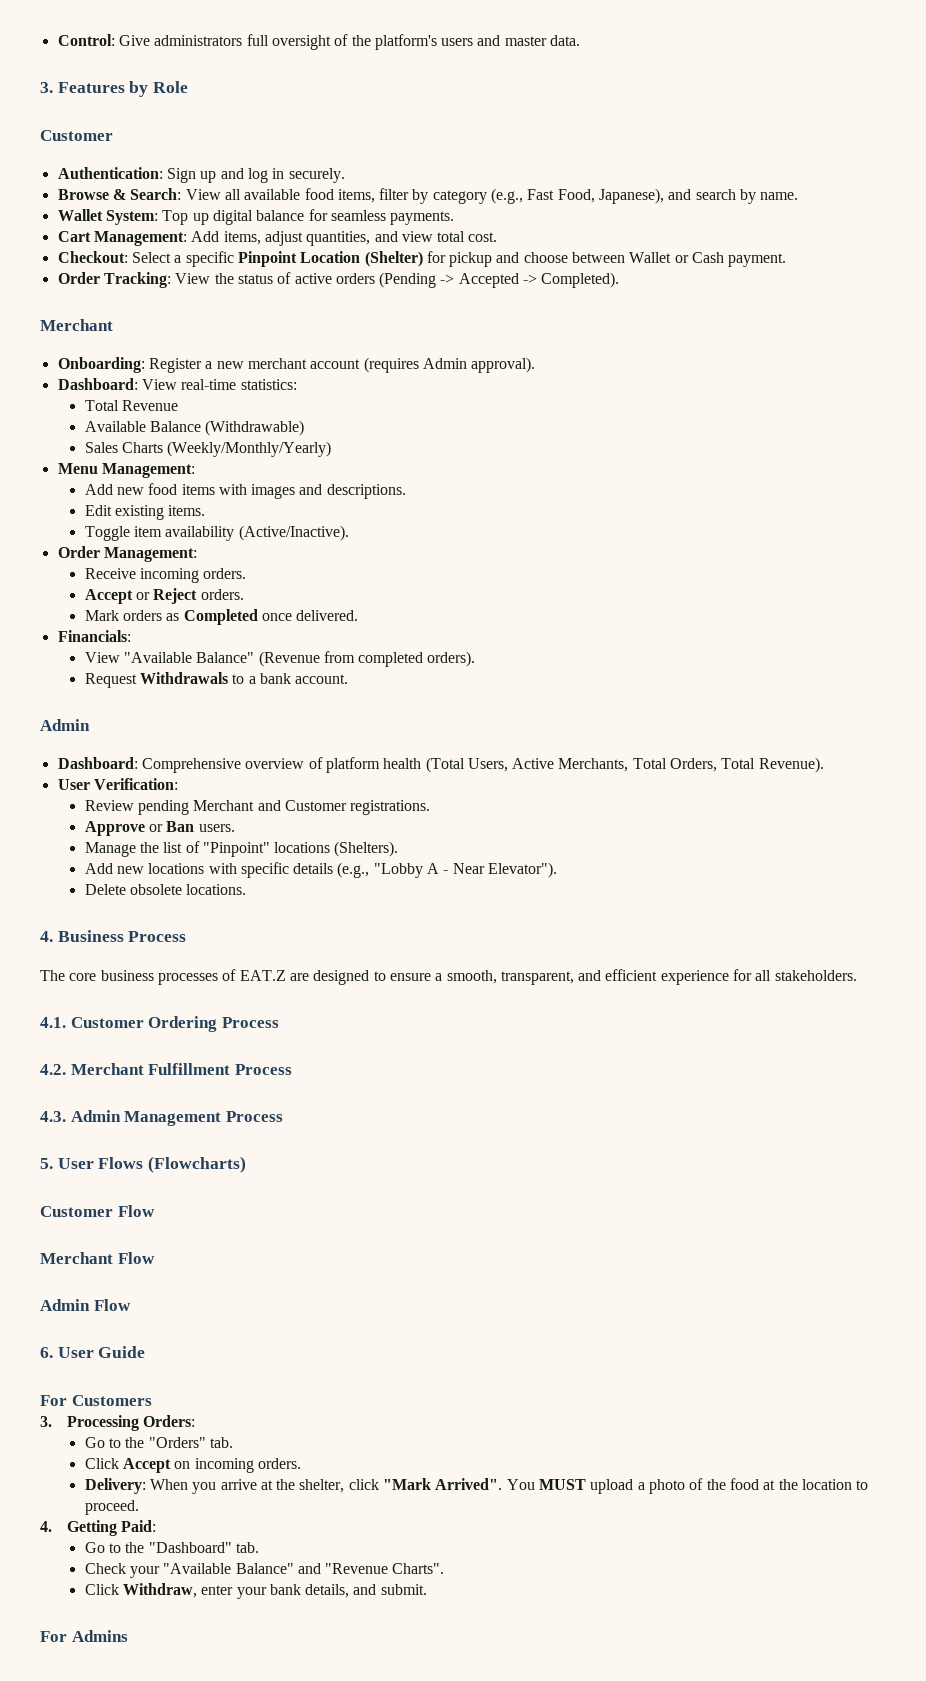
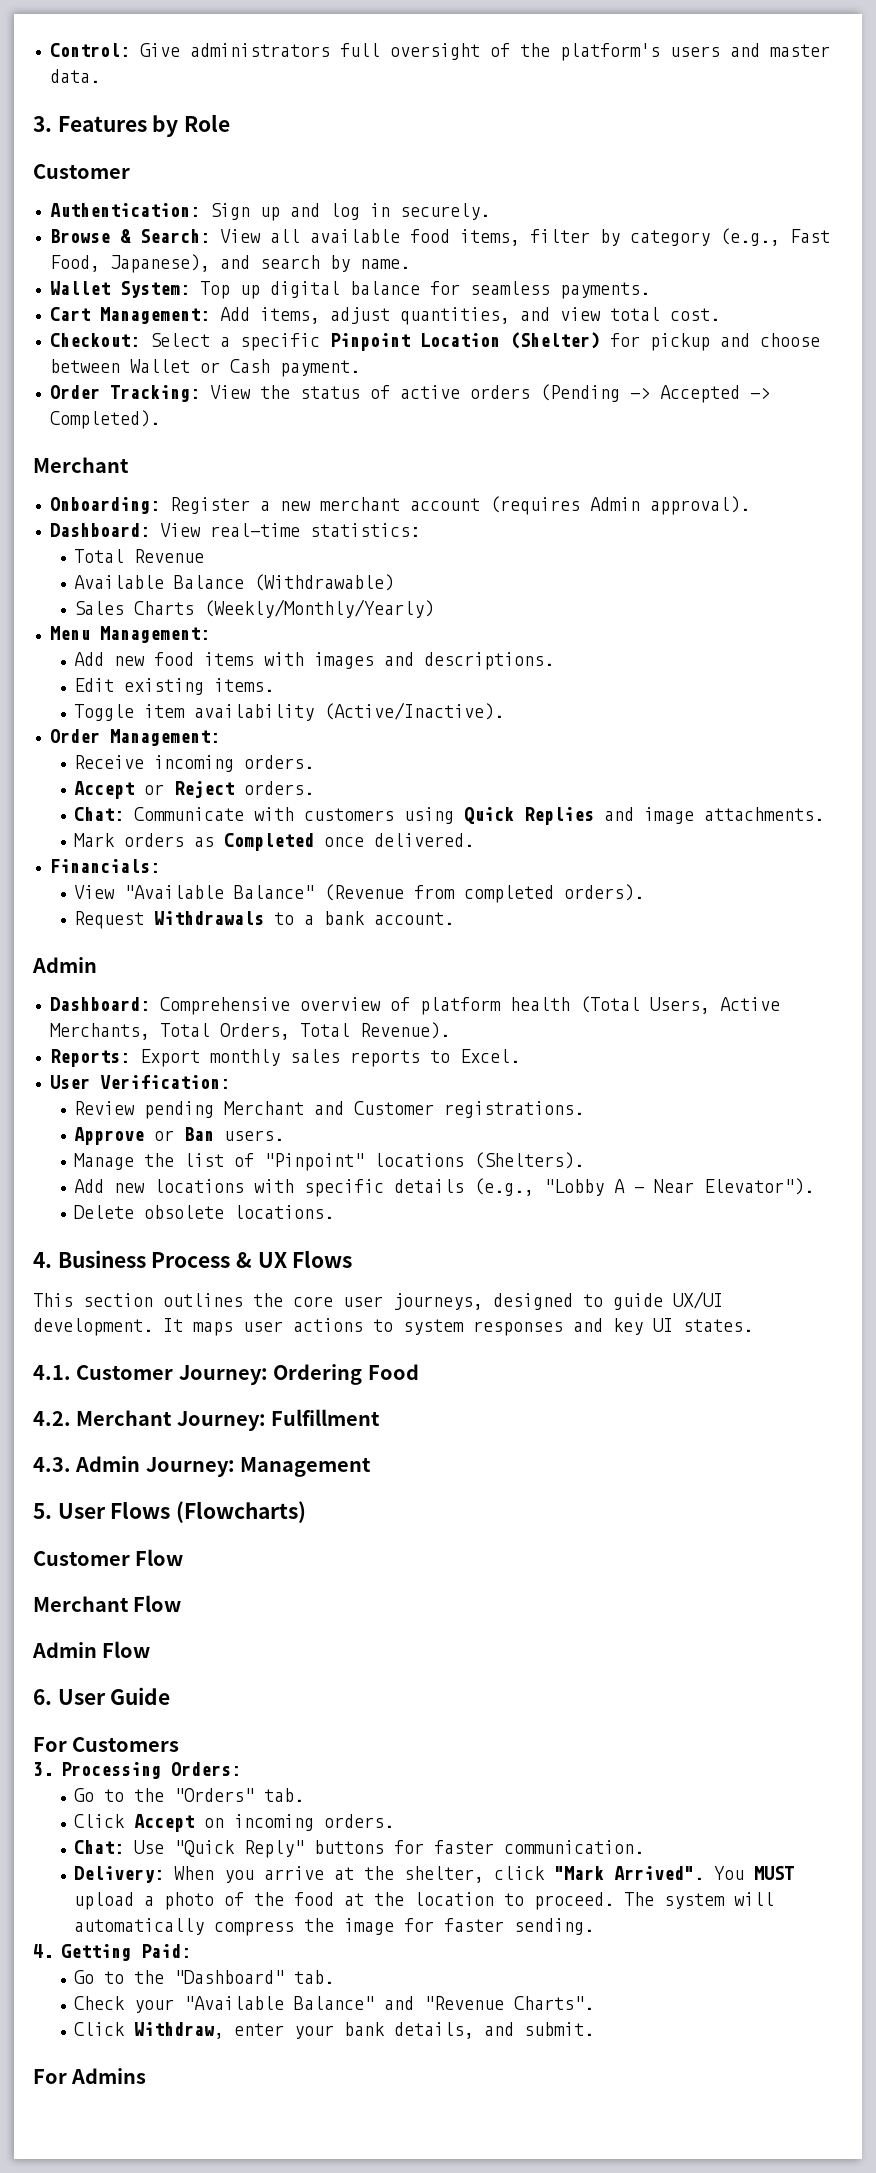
+ Chat: Communicate with customers using Quick Replies and image attachments.
+ Reports: Export monthly sales reports to Excel.
- 4. Business Process
- The core business processes of EAT.Z are designed to ensure a smooth, transparent, and efficient experience for all stakeholders.
+ 4. Business Process & UX Flows
+ This section outlines the core user journeys, designed to guide UX/UI development. It maps user actions to system responses and key UI states.
- 4.1. Customer Ordering Process
+ 4.1. Customer Journey: Ordering Food
- 4.2. Merchant Fulfillment Process
+ 4.2. Merchant Journey: Fulfillment
- 4.3. Admin Management Process
+ 4.3. Admin Journey: Management
+ Chat: Use "Quick Reply" buttons for faster communication.
+ The system will automatically compress the image for faster sending.

